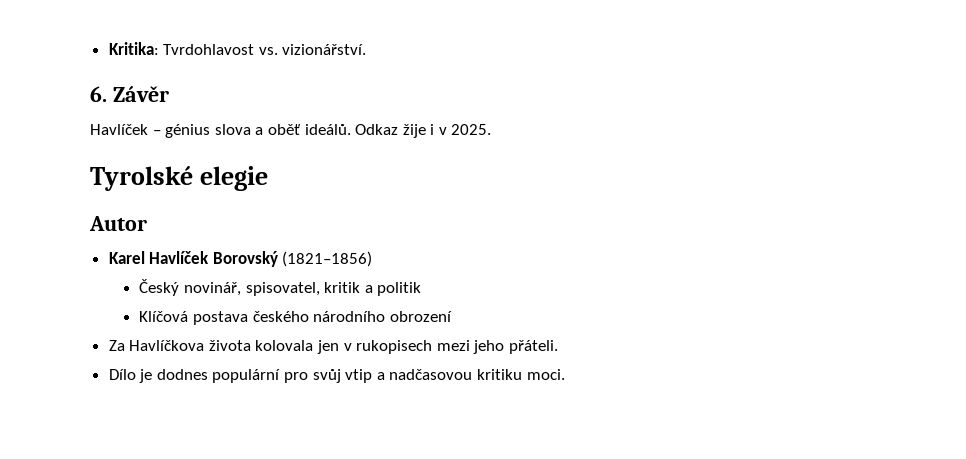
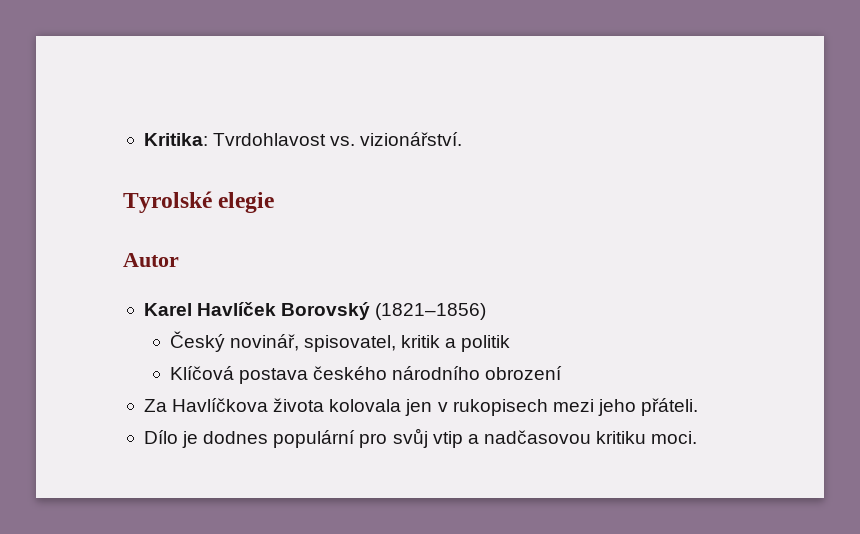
- 6. Závěr
- Havlíček – génius slova a oběť ideálů. Odkaz žije i v 2025.

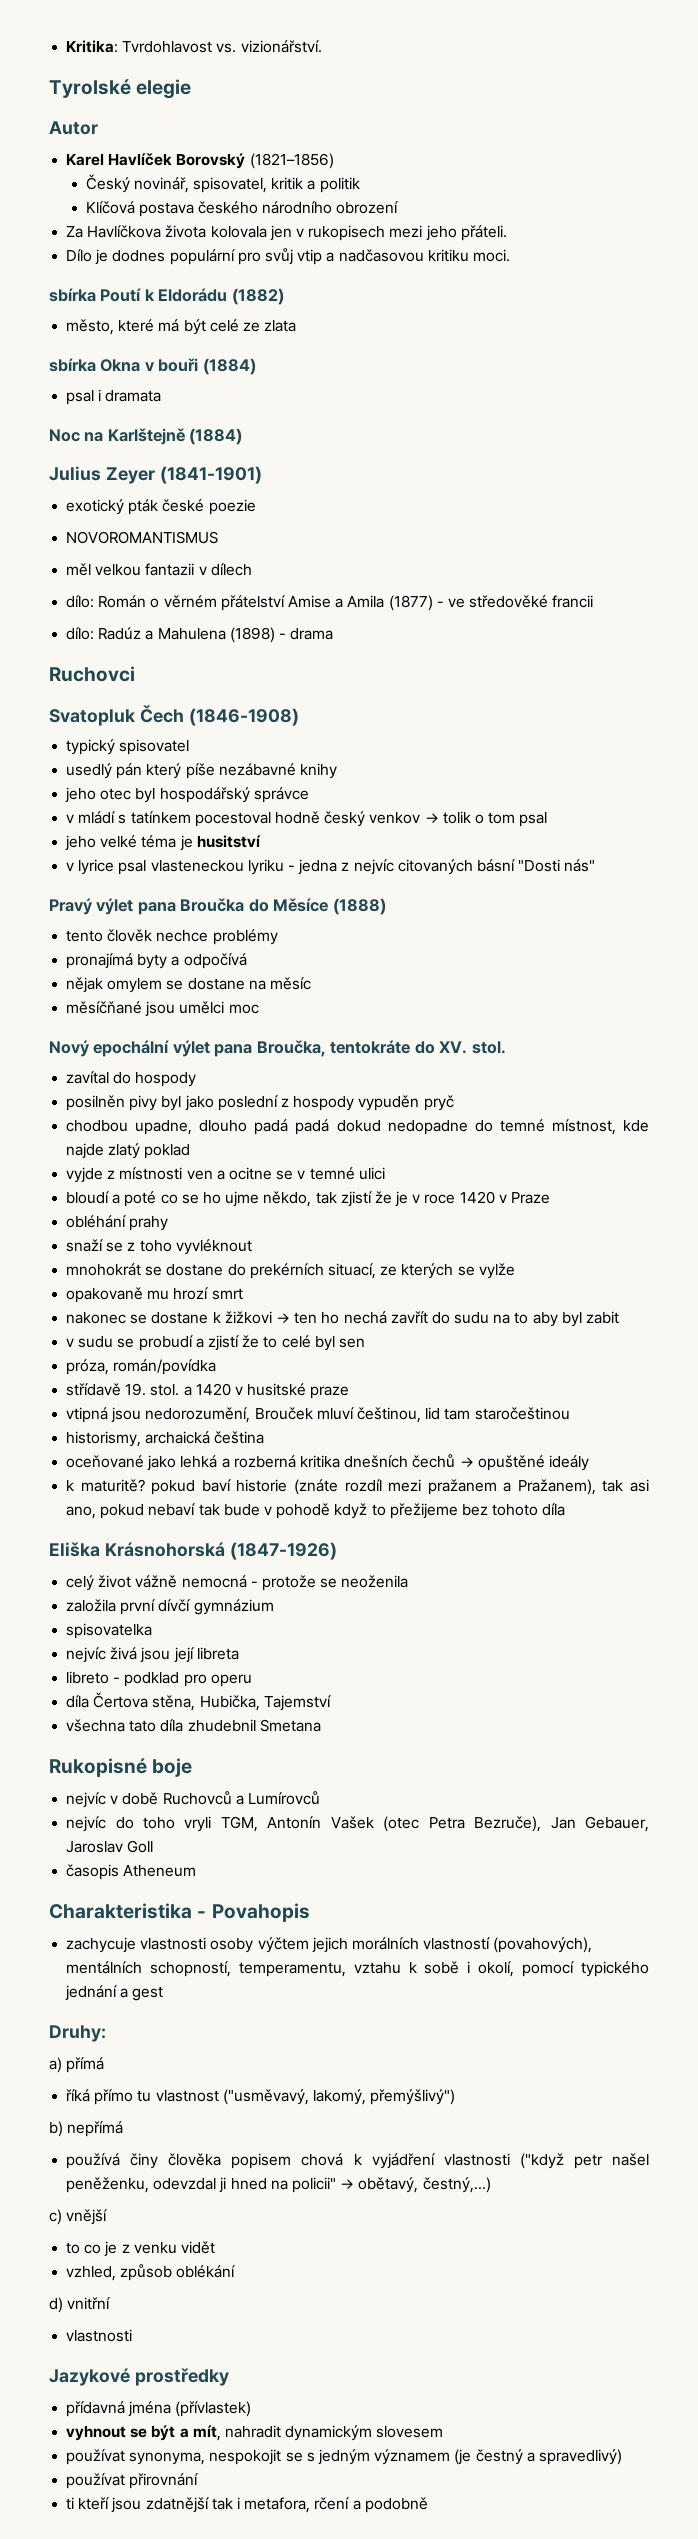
+ sbírka Poutí k Eldorádu (1882)
+ město, které má být celé ze zlata
+ sbírka Okna v bouři (1884)
+ psal i dramata
+ Noc na Karlštejně (1884)
+ Julius Zeyer (1841-1901)
+ exotický pták české poezie
+ NOVOROMANTISMUS
+ měl velkou fantazii v dílech
+ dílo: Román o věrném přátelství Amise a Amila (1877) - ve středověké francii
+ dílo: Radúz a Mahulena (1898) - drama
+ Ruchovci
+ Svatopluk Čech (1846-1908)
+ typický spisovatel
+ usedlý pán který píše nezábavné knihy
+ jeho otec byl hospodářský správce
+ v mládí s tatínkem pocestoval hodně český venkov → tolik o tom psal
+ jeho velké téma je husitství
+ v lyrice psal vlasteneckou lyriku - jedna z nejvíc citovaných básní "Dosti nás"
+ Pravý výlet pana Broučka do Měsíce (1888)
+ tento člověk nechce problémy
+ pronajímá byty a odpočívá
+ nějak omylem se dostane na měsíc
+ měsíčňané jsou umělci moc
+ Nový epochální výlet pana Broučka, tentokráte do XV. stol.
+ zavítal do hospody
+ posilněn pivy byl jako poslední z hospody vypuděn pryč
+ chodbou upadne, dlouho padá padá dokud nedopadne do temné místnost, kde najde zlatý poklad
+ vyjde z místnosti ven a ocitne se v temné ulici
+ bloudí a poté co se ho ujme někdo, tak zjistí že je v roce 1420 v Praze
+ obléhání prahy
+ snaží se z toho vyvléknout
+ mnohokrát se dostane do prekérních situací, ze kterých se vylže
+ opakovaně mu hrozí smrt
+ nakonec se dostane k žižkovi → ten ho nechá zavřít do sudu na to aby byl zabit
+ v sudu se probudí a zjistí že to celé byl sen
+ próza, román/povídka
+ střídavě 19. stol. a 1420 v husitské praze
+ vtipná jsou nedorozumění, Brouček mluví češtinou, lid tam staročeštinou
+ historismy, archaická čeština
+ oceňované jako lehká a rozberná kritika dnešních čechů → opuštěné ideály
+ k maturitě? pokud baví historie (znáte rozdíl mezi pražanem a Pražanem), tak asi ano, pokud nebaví tak bude v pohodě když to přežijeme bez tohoto díla
+ Eliška Krásnohorská (1847-1926)
+ celý život vážně nemocná - protože se neoženila
+ založila první dívčí gymnázium
+ spisovatelka
+ nejvíc živá jsou její libreta
+ libreto - podklad pro operu
+ díla Čertova stěna, Hubička, Tajemství
+ všechna tato díla zhudebnil Smetana
+ Rukopisné boje
+ nejvíc v době Ruchovců a Lumírovců
+ nejvíc do toho vryli TGM, Antonín Vašek (otec Petra Bezruče), Jan Gebauer, Jaroslav Goll
+ časopis Atheneum
+ Charakteristika - Povahopis
+ zachycuje vlastnosti osoby výčtem jejich morálních vlastností (povahových), mentálních schopností, temperamentu, vztahu k sobě i okolí, pomocí typického jednání a gest
+ Druhy:
+ a) přímá
+ říká přímo tu vlastnost ("usměvavý, lakomý, přemýšlivý")
+ b) nepřímá
+ používá činy člověka popisem chová k vyjádření vlastnosti ("když petr našel peněženku, odevzdal ji hned na policii" → obětavý, čestný,...)
+ c) vnější
+ to co je z venku vidět
+ vzhled, způsob oblékání
+ d) vnitřní
+ vlastnosti
+ Jazykové prostředky
+ přídavná jména (přívlastek)
+ vyhnout se být a mít, nahradit dynamickým slovesem
+ používat synonyma, nespokojit se s jedným významem (je čestný a spravedlivý)
+ používat přirovnání
+ ti kteří jsou zdatnější tak i metafora, rčení a podobně

